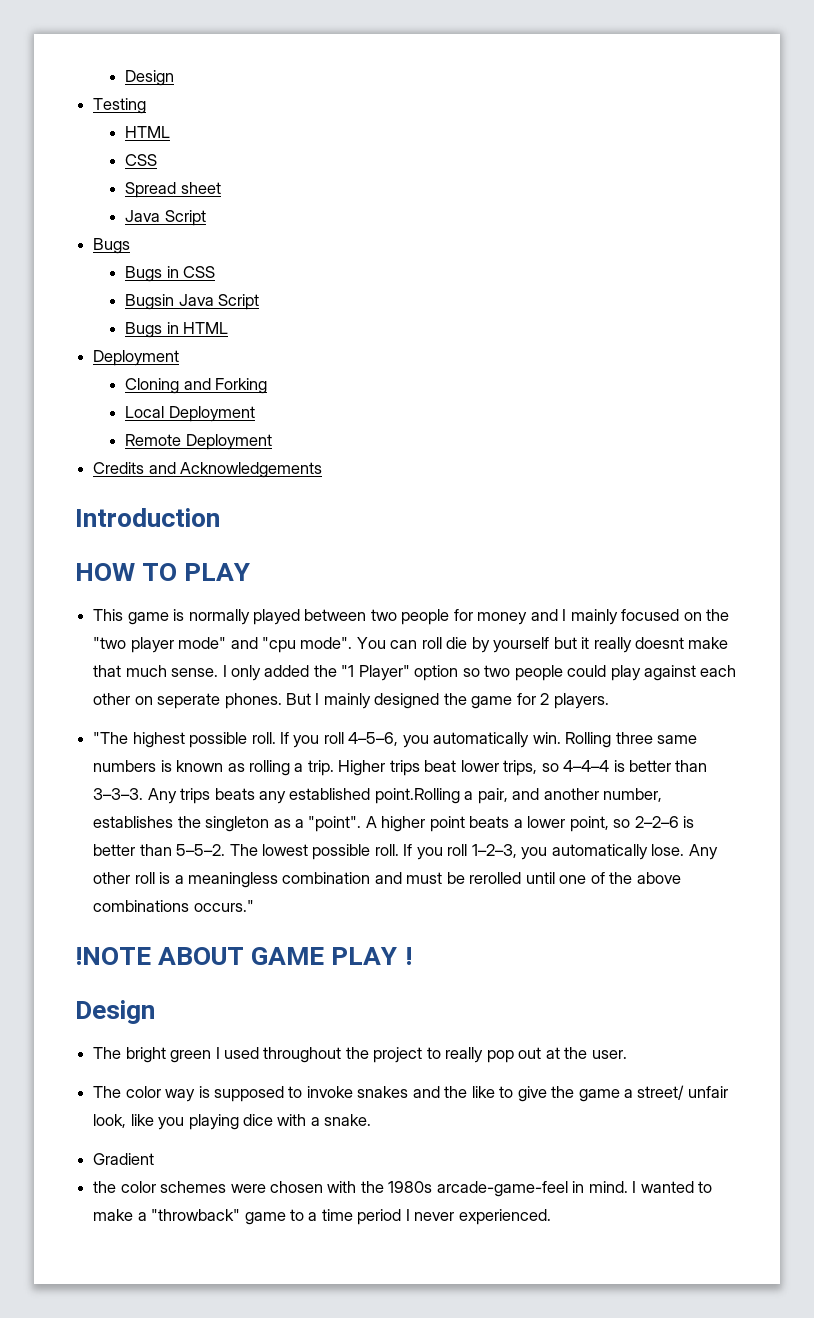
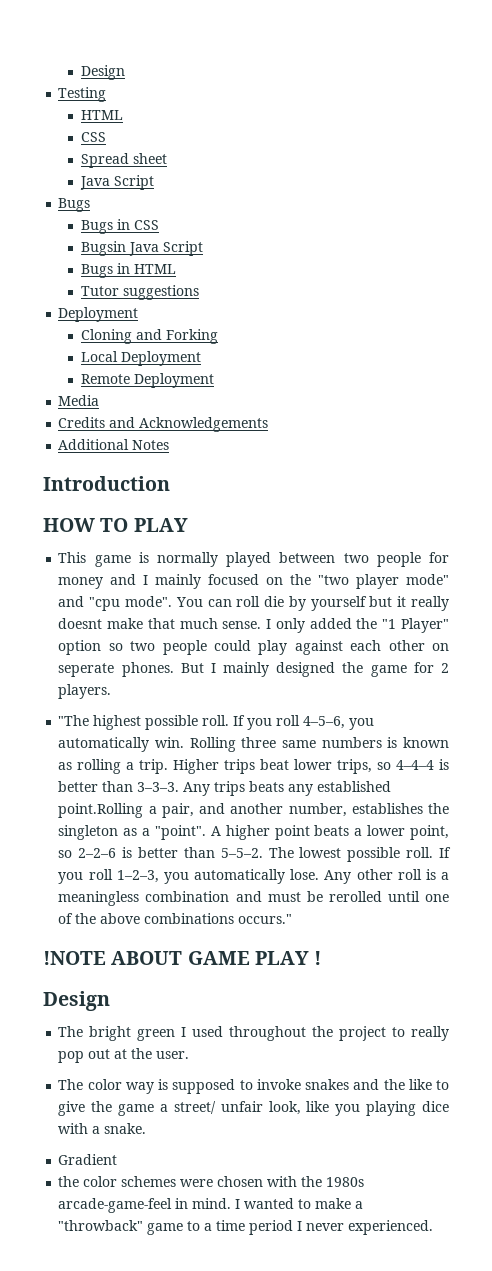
+ Tutor suggestions
+ Media
+ Additional Notes

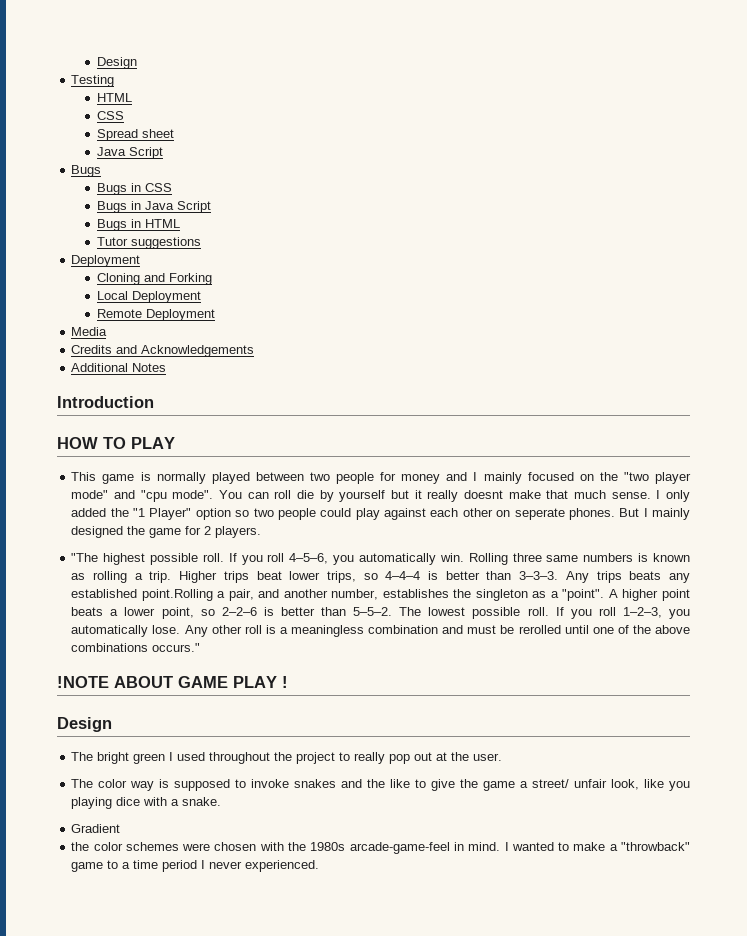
- Bugsin Java Script
+ Bugs in Java Script

